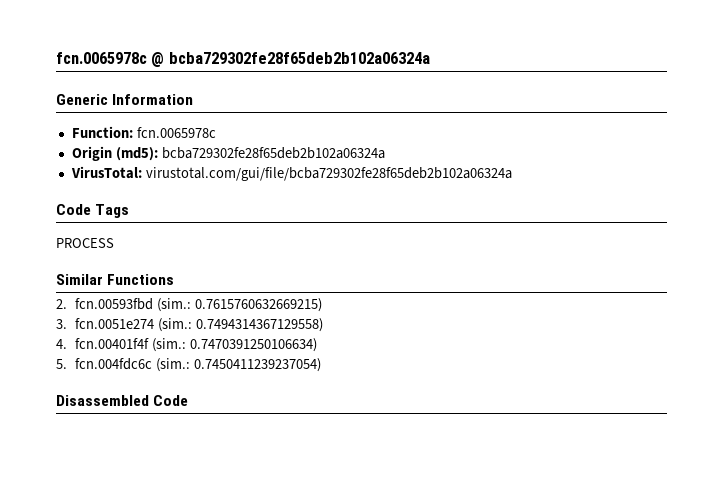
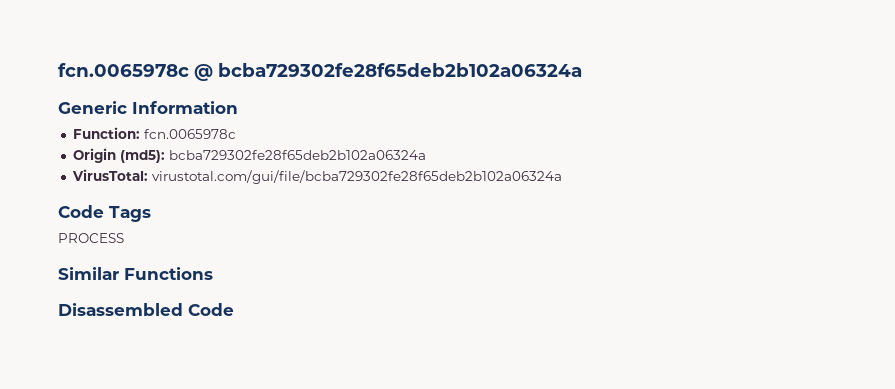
- 2. fcn.00593fbd (sim.: 0.7615760632669215)
- 3. fcn.0051e274 (sim.: 0.7494314367129558)
- 4. fcn.00401f4f (sim.: 0.7470391250106634)
- 5. fcn.004fdc6c (sim.: 0.7450411239237054)

